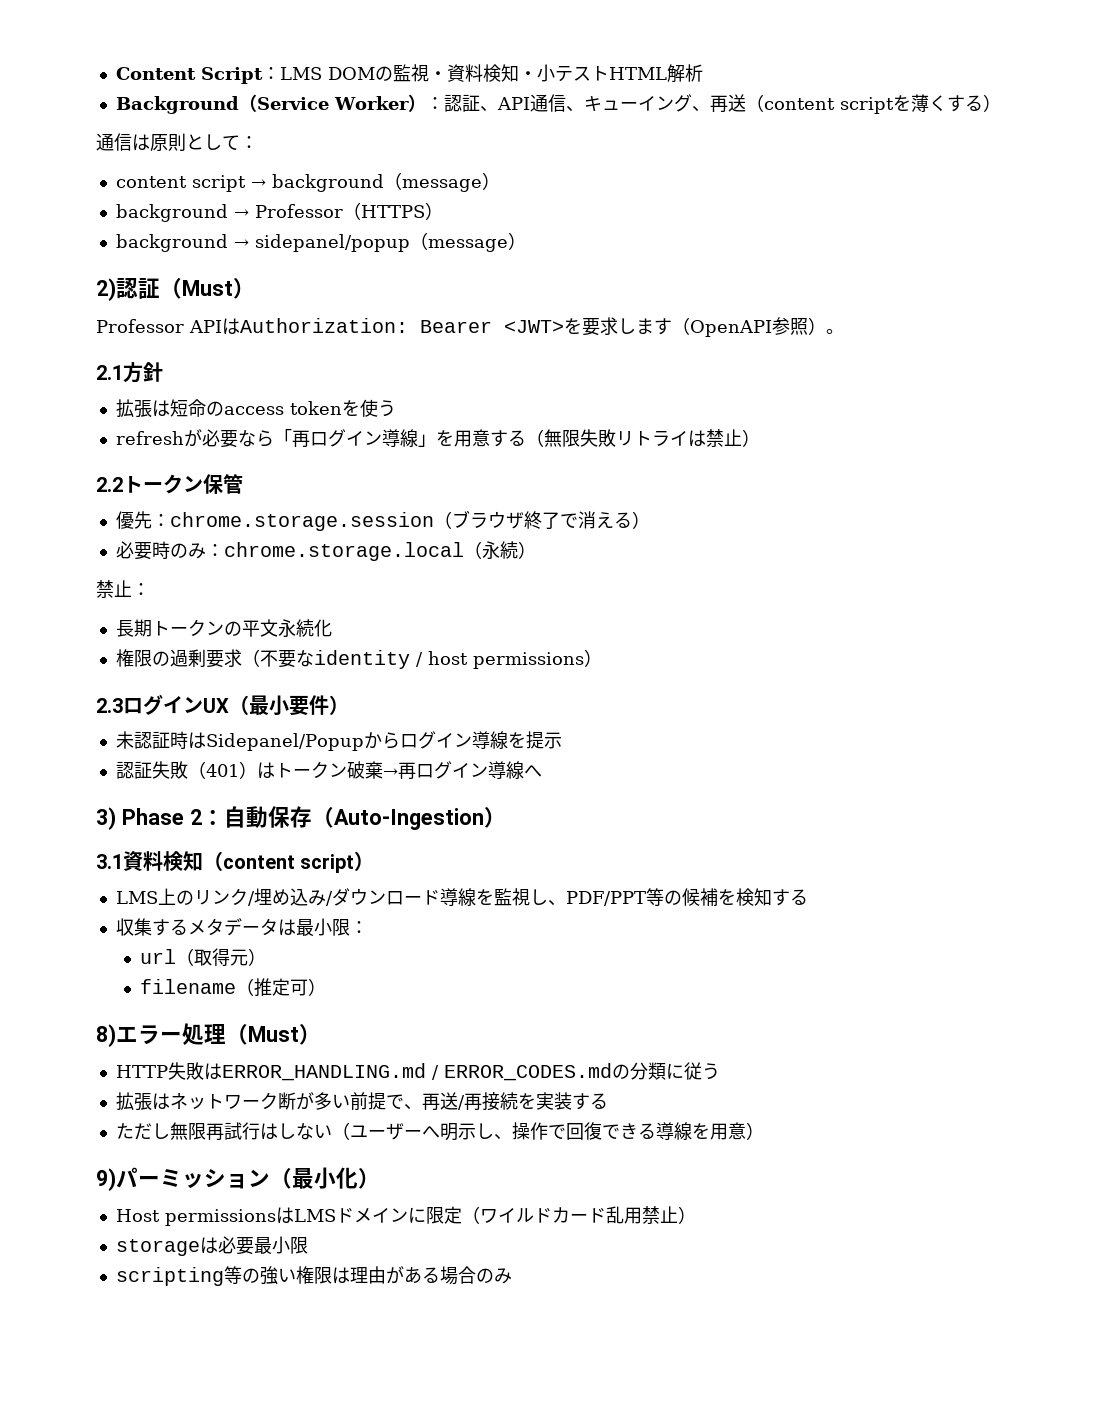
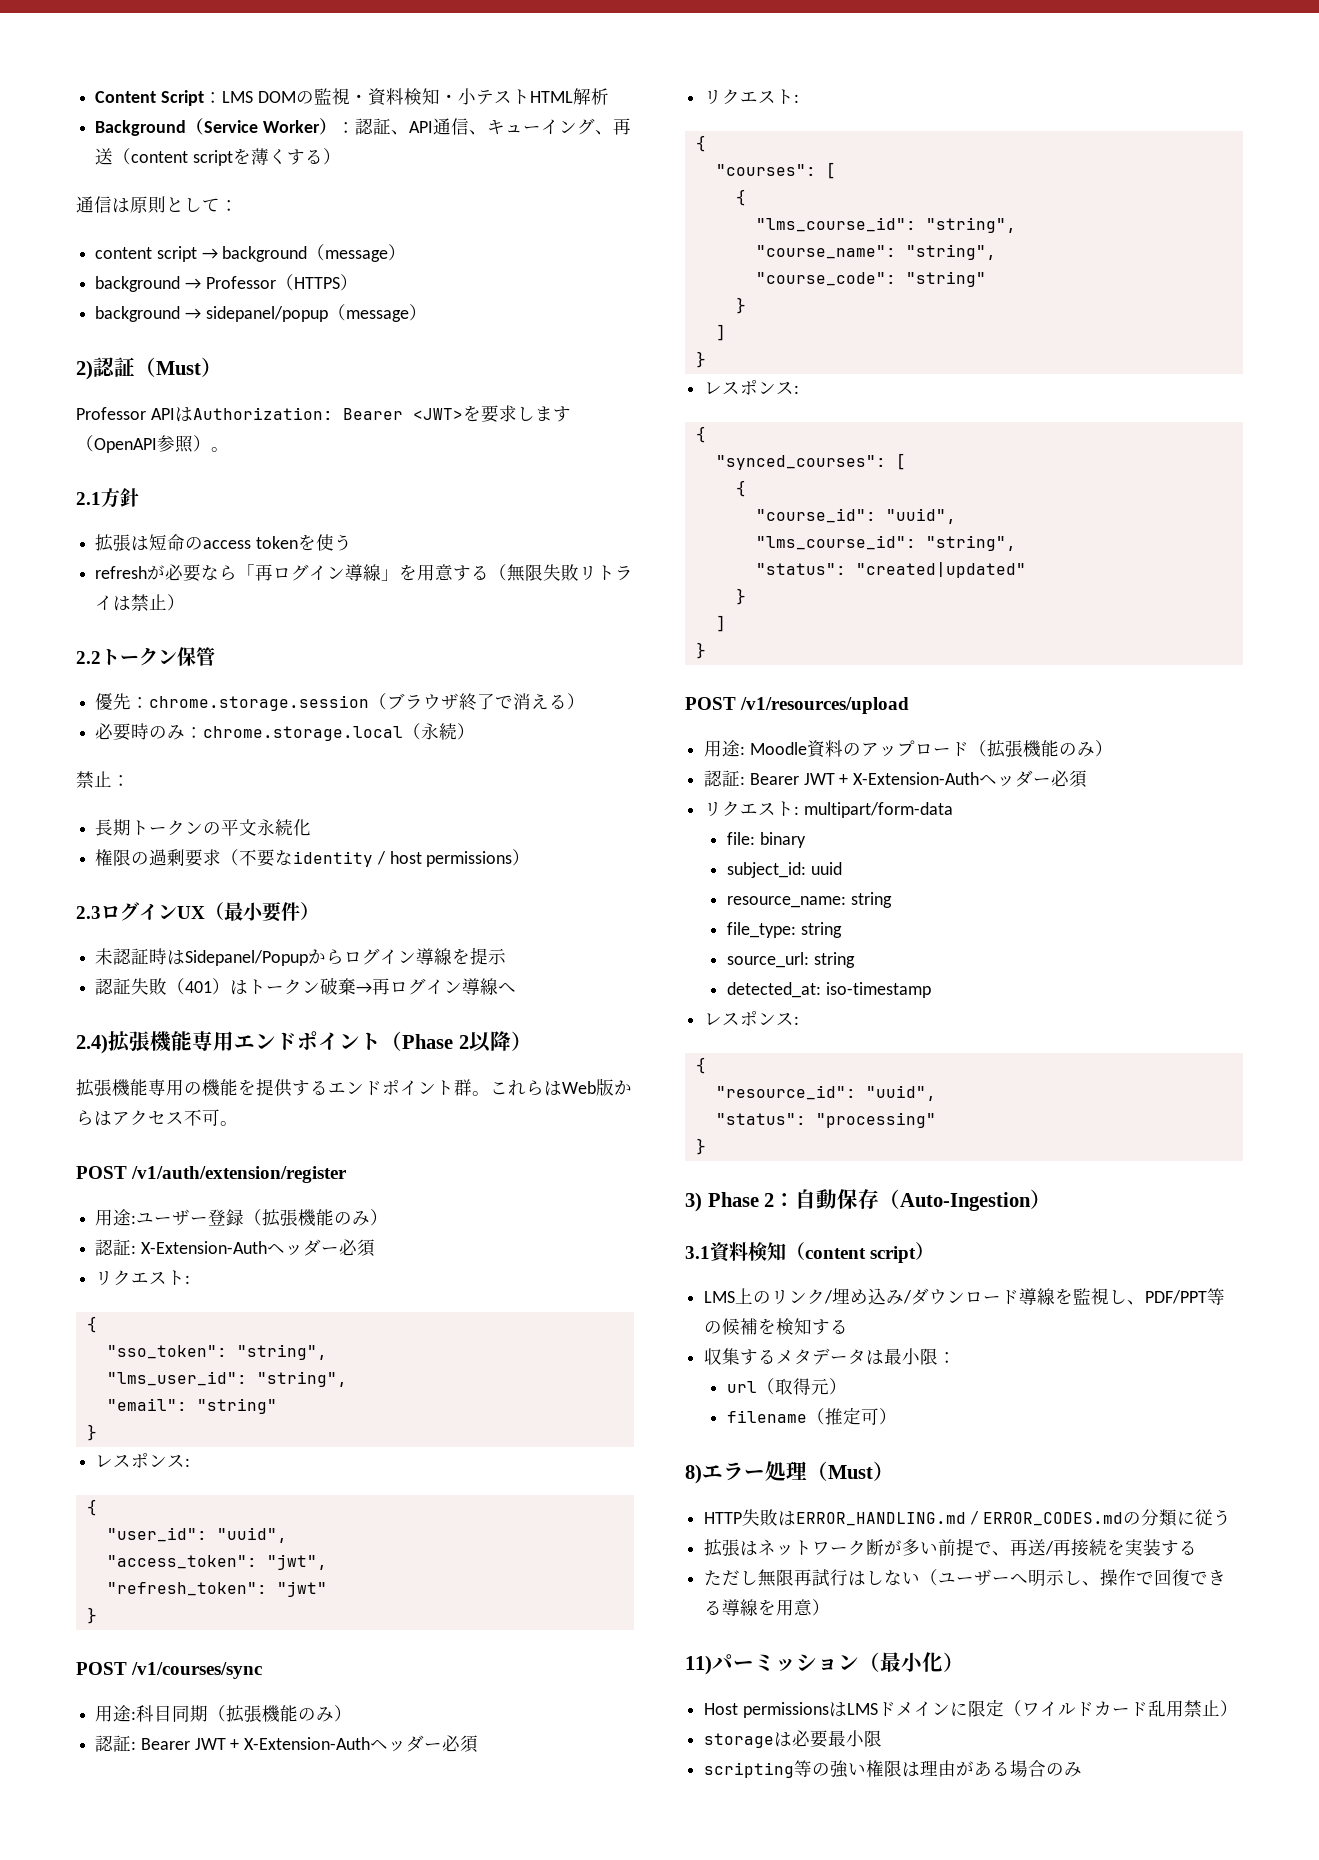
+ 2.4)拡張機能専用エンドポイント（Phase 2以降）
+ 拡張機能専用の機能を提供するエンドポイント群。これらはWeb版からはアクセス不可。
+ POST /v1/auth/extension/register
+ 用途:ユーザー登録（拡張機能のみ）
+ 認証: X-Extension-Authヘッダー必須
+ リクエスト:
+ {
+ "sso_token": "string",
+ "lms_user_id": "string",
+ "email": "string"
+ }
+ レスポンス:
+ {
+ "user_id": "uuid",
+ "access_token": "jwt",
+ "refresh_token": "jwt"
+ }
+ POST /v1/courses/sync
+ 用途:科目同期（拡張機能のみ）
+ 認証: Bearer JWT + X-Extension-Authヘッダー必須
+ リクエスト:
+ {
+ "courses": [
+ {
+ "lms_course_id": "string",
+ "course_name": "string",
+ "course_code": "string"
+ }
+ ]
+ }
+ レスポンス:
+ {
+ "synced_courses": [
+ {
+ "course_id": "uuid",
+ "lms_course_id": "string",
+ "status": "created|updated"
+ }
+ ]
+ }
+ POST /v1/resources/upload
+ 用途: Moodle資料のアップロード（拡張機能のみ）
+ 認証: Bearer JWT + X-Extension-Authヘッダー必須
+ リクエスト: multipart/form-data
+ file: binary
+ subject_id: uuid
+ resource_name: string
+ file_type: string
+ source_url: string
+ detected_at: iso-timestamp
+ レスポンス:
+ {
+ "resource_id": "uuid",
+ "status": "processing"
+ }
- 9)パーミッション（最小化）
+ 11)パーミッション（最小化）

